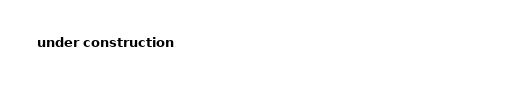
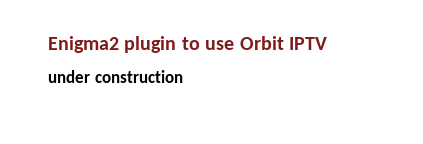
+ Enigma2 plugin to use Orbit IPTV

